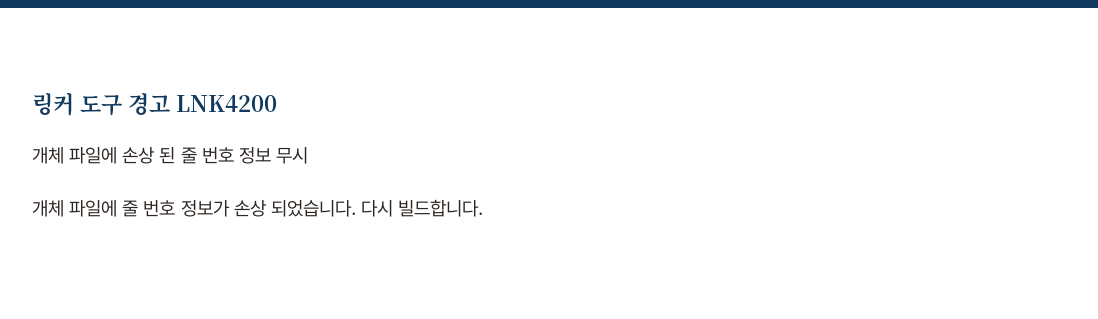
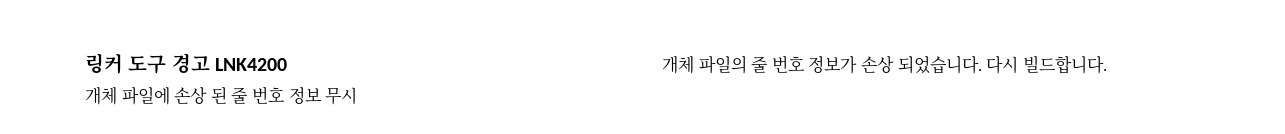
- 개체 파일에 줄 번호 정보가 손상 되었습니다.
+ 개체 파일의 줄 번호 정보가 손상 되었습니다.

